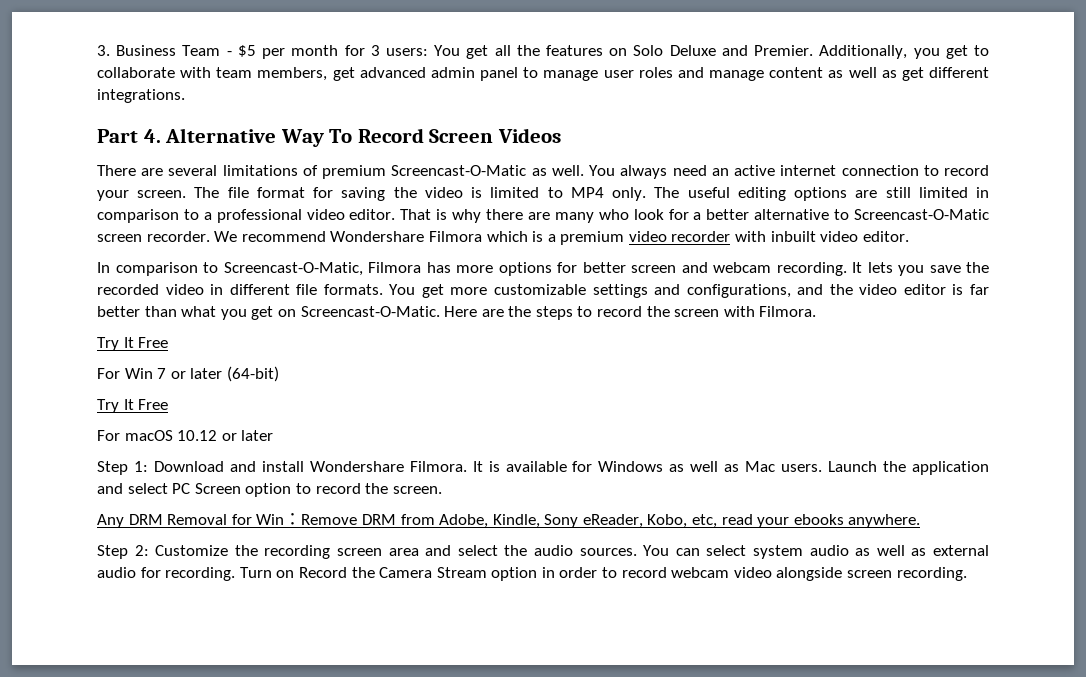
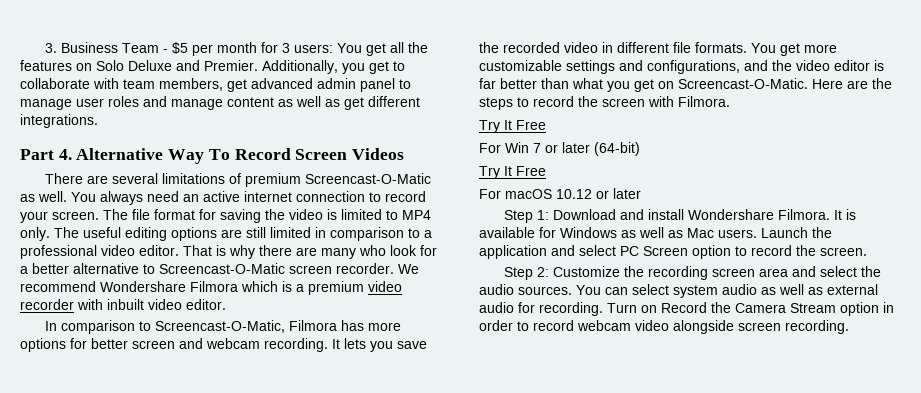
- Any DRM Removal for Win：Remove DRM from Adobe, Kindle, Sony eReader, Kobo, etc, read your ebooks anywhere.

